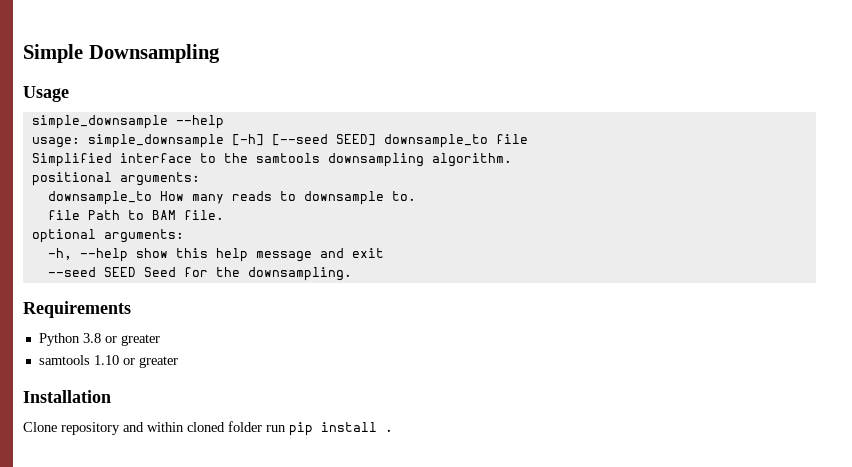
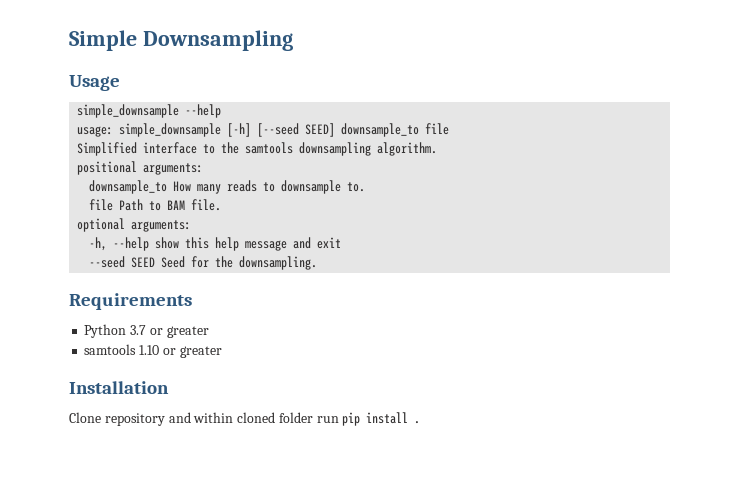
- Python 3.8 or greater
+ Python 3.7 or greater

